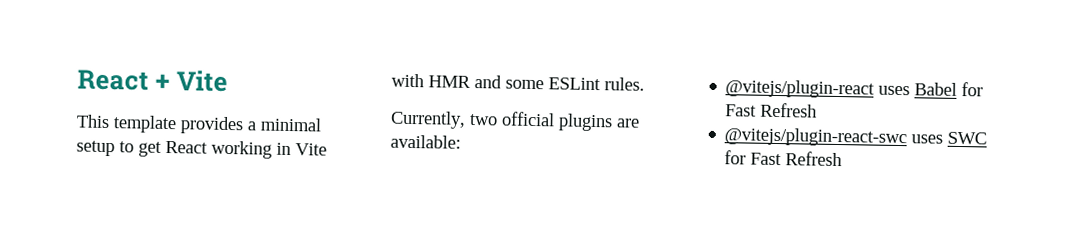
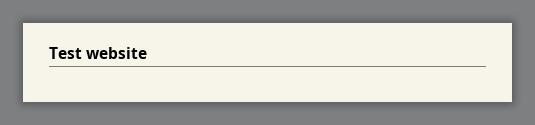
- React + Vite
- This template provides a minimal setup to get React working in Vite with HMR and some ESLint rules.
- Currently, two official plugins are available:
- @vitejs/plugin-react uses Babel for Fast Refresh
- @vitejs/plugin-react-swc uses SWC for Fast Refresh
+ Test website

